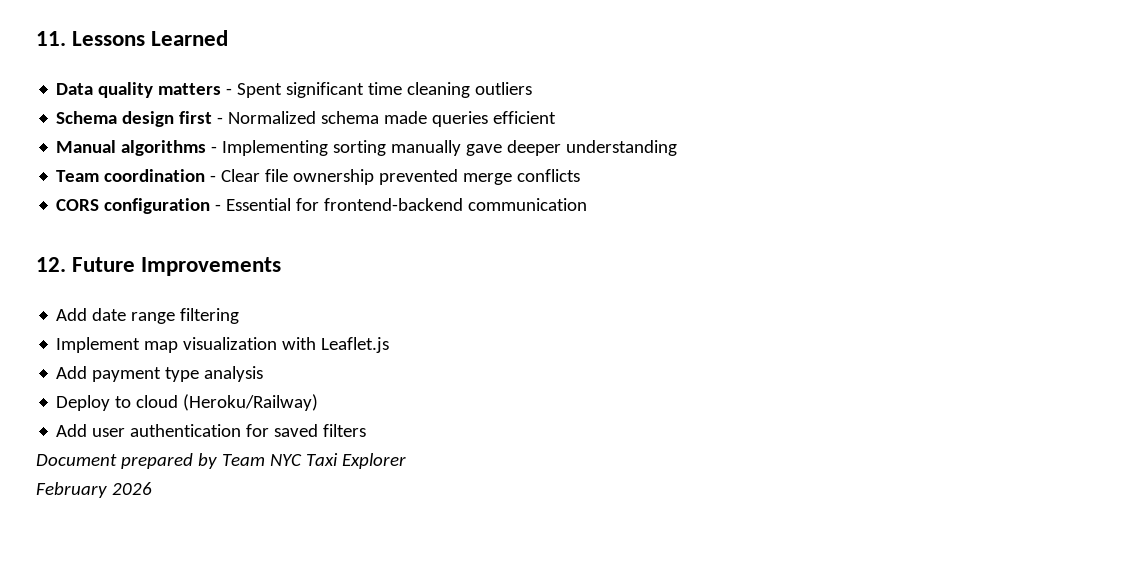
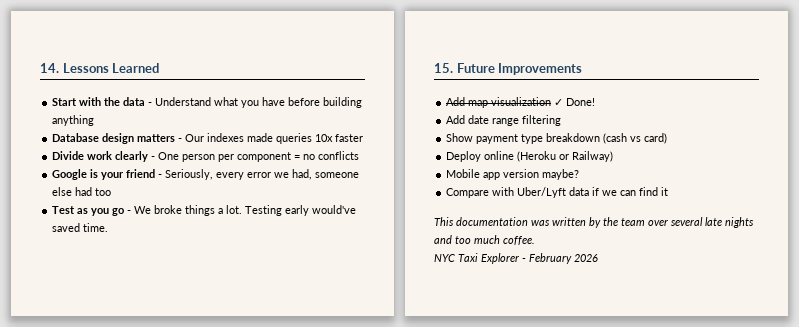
- 11. Lessons Learned
+ 14. Lessons Learned
- Data quality matters - Spent significant time cleaning outliers
- Schema design first - Normalized schema made queries efficient
- Manual algorithms - Implementing sorting manually gave deeper understanding
- Team coordination - Clear file ownership prevented merge conflicts
- CORS configuration - Essential for frontend-backend communication
- 12. Future Improvements
+ Start with the data - Understand what you have before building anything
+ Database design matters - Our indexes made queries 10x faster
+ Divide work clearly - One person per component = no conflicts
+ Google is your friend - Seriously, every error we had, someone else had too
+ Test as you go - We broke things a lot. Testing early would've saved time.
+ 15. Future Improvements
+ Add map visualization ✓ Done!
  Add date range filtering
- Implement map visualization with Leaflet.js
- Add payment type analysis
- Deploy to cloud (Heroku/Railway)
- Add user authentication for saved filters
- Document prepared by Team NYC Taxi Explorer
- February 2026
+ Show payment type breakdown (cash vs card)
+ Deploy online (Heroku or Railway)
+ Mobile app version maybe?
+ Compare with Uber/Lyft data if we can find it
+ This documentation was written by the team over several late nights and too much coffee.
+ NYC Taxi Explorer - February 2026

